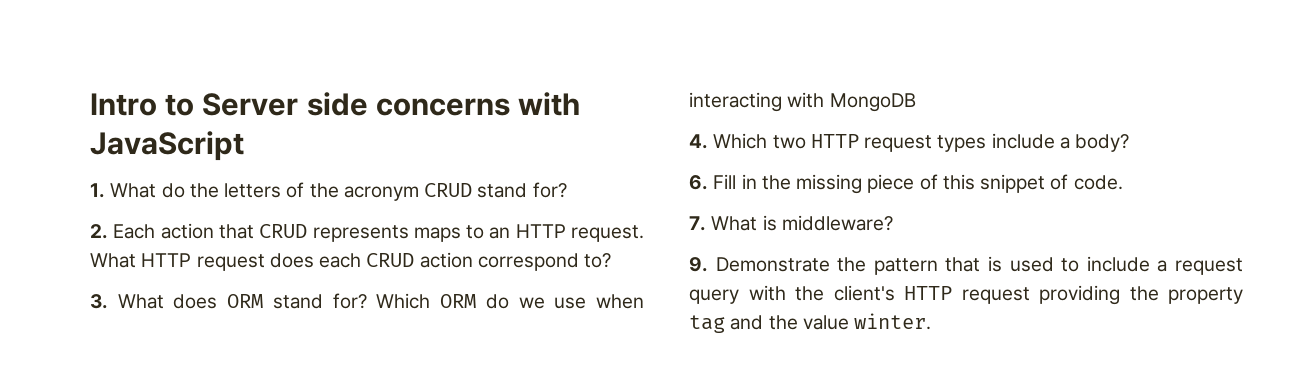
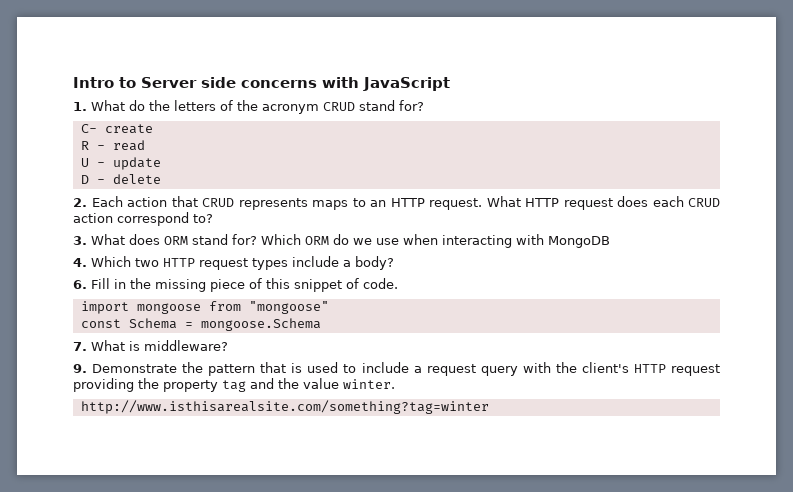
+ C- create
+ R - read
+ U - update
+ D - delete
+ import mongoose from "mongoose"
+ const Schema = mongoose.Schema
+ http://www.isthisarealsite.com/something?tag=winter

